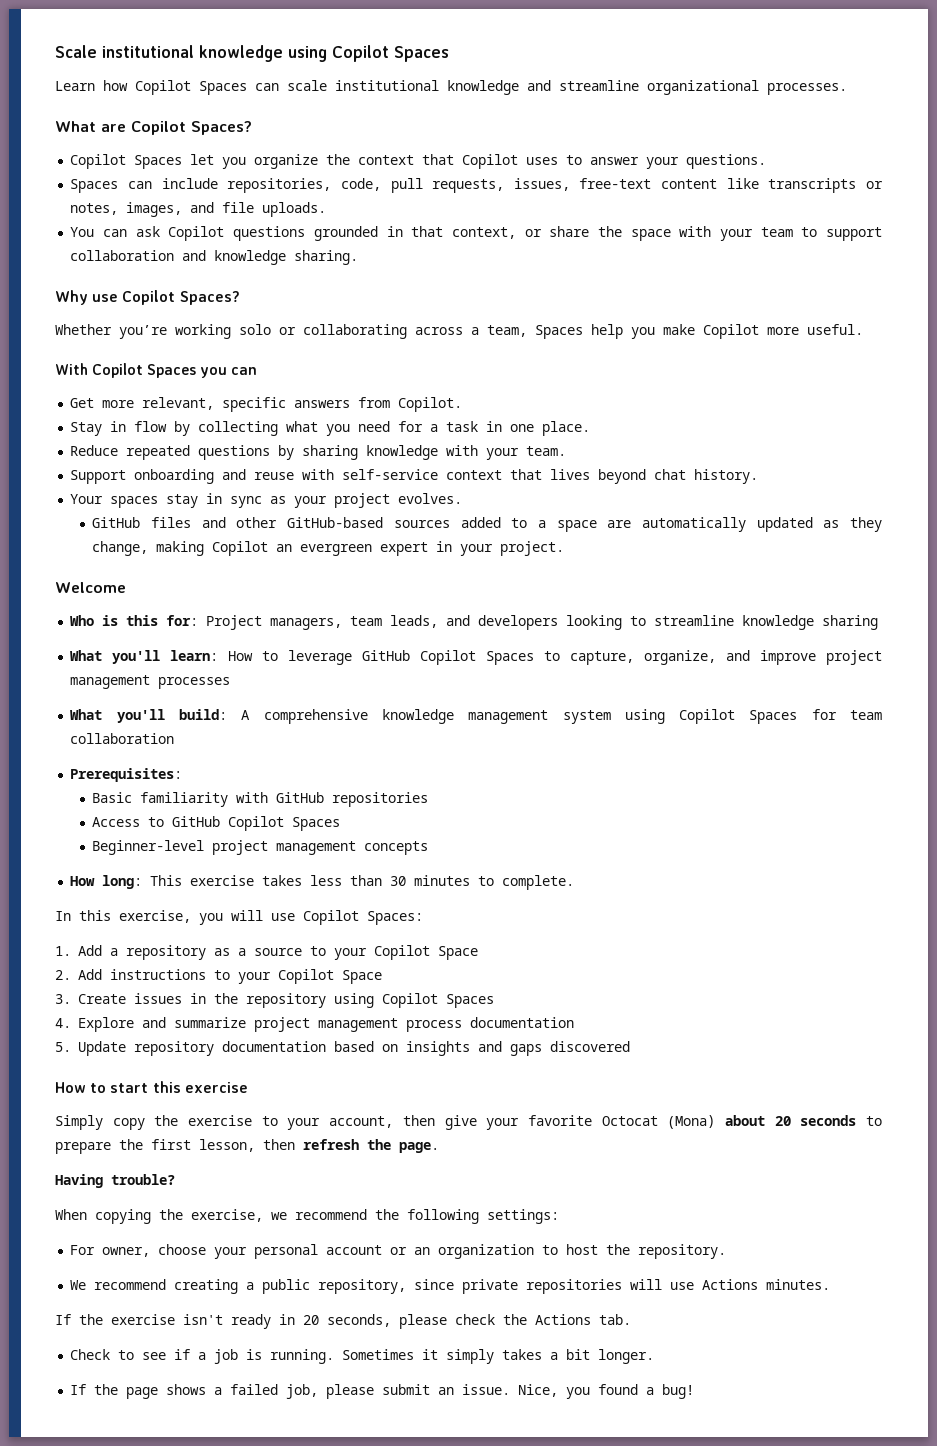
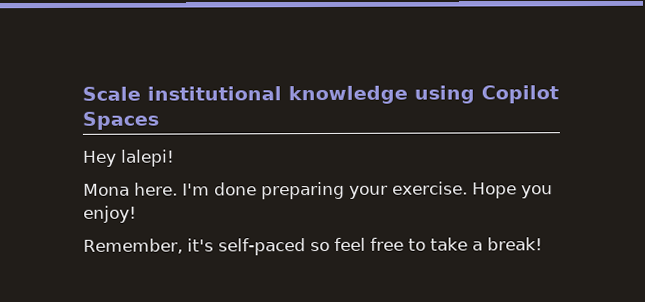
- Learn how Copilot Spaces can scale institutional knowledge and streamline organizational processes.
- What are Copilot Spaces?
- Copilot Spaces let you organize the context that Copilot uses to answer your questions.
- Spaces can include repositories, code, pull requests, issues, free-text content like transcripts or notes, images, and file uploads.
- You can ask Copilot questions grounded in that context, or share the space with your team to support collaboration and knowledge sharing.
- Why use Copilot Spaces?
- Whether you’re working solo or collaborating across a team, Spaces help you make Copilot more useful.
- With Copilot Spaces you can
- Get more relevant, specific answers from Copilot.
- Stay in flow by collecting what you need for a task in one place.
- Reduce repeated questions by sharing knowledge with your team.
- Support onboarding and reuse with self-service context that lives beyond chat history.
- Your spaces stay in sync as your project evolves.
- GitHub files and other GitHub-based sources added to a space are automatically updated as they change, making Copilot an evergreen expert in your project.
- Welcome
- Who is this for: Project managers, team leads, and developers looking to streamline knowledge sharing
- What you'll learn: How to leverage GitHub Copilot Spaces to capture, organize, and improve project management processes
- What you'll build: A comprehensive knowledge management system using Copilot Spaces for team collaboration
- Prerequisites:
- Basic familiarity with GitHub repositories
- Access to GitHub Copilot Spaces
- Beginner-level project management concepts
- How long: This exercise takes less than 30 minutes to complete.
- In this exercise, you will use Copilot Spaces:
- 1. Add a repository as a source to your Copilot Space
- 2. Add instructions to your Copilot Space
- 3. Create issues in the repository using Copilot Spaces
- 4. Explore and summarize project management process documentation
- 5. Update repository documentation based on insights and gaps discovered
- How to start this exercise
- Simply copy the exercise to your account, then give your favorite Octocat (Mona) about 20 seconds to prepare the first lesson, then refresh the page.
- Having trouble?
- When copying the exercise, we recommend the following settings:
- For owner, choose your personal account or an organization to host the repository.
- We recommend creating a public repository, since private repositories will use Actions minutes.
- If the exercise isn't ready in 20 seconds, please check the Actions tab.
- Check to see if a job is running. Sometimes it simply takes a bit longer.
- If the page shows a failed job, please submit an issue. Nice, you found a bug!
+ Hey lalepi!
+ Mona here. I'm done preparing your exercise. Hope you enjoy!
+ Remember, it's self-paced so feel free to take a break!

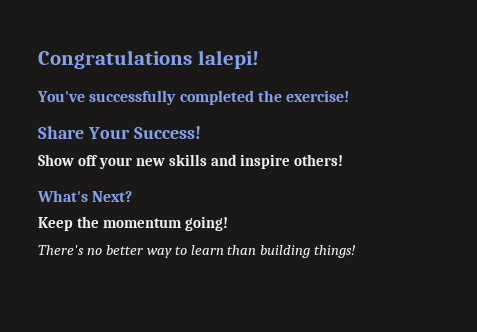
- Scale institutional knowledge using Copilot Spaces
- Hey lalepi!
- Mona here. I'm done preparing your exercise. Hope you enjoy!
- Remember, it's self-paced so feel free to take a break!
+ Congratulations lalepi!
+ You've successfully completed the exercise!
+ Share Your Success!
+ Show off your new skills and inspire others!
+ What's Next?
+ Keep the momentum going!
+ There's no better way to learn than building things!

